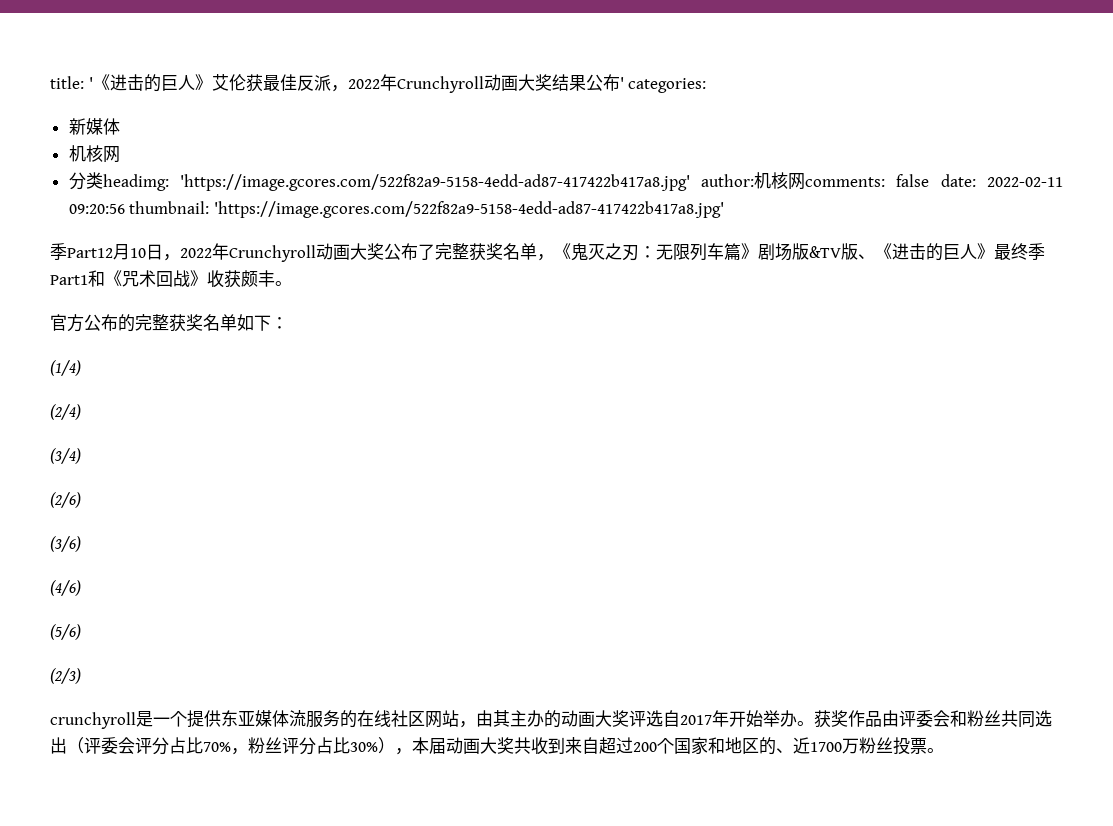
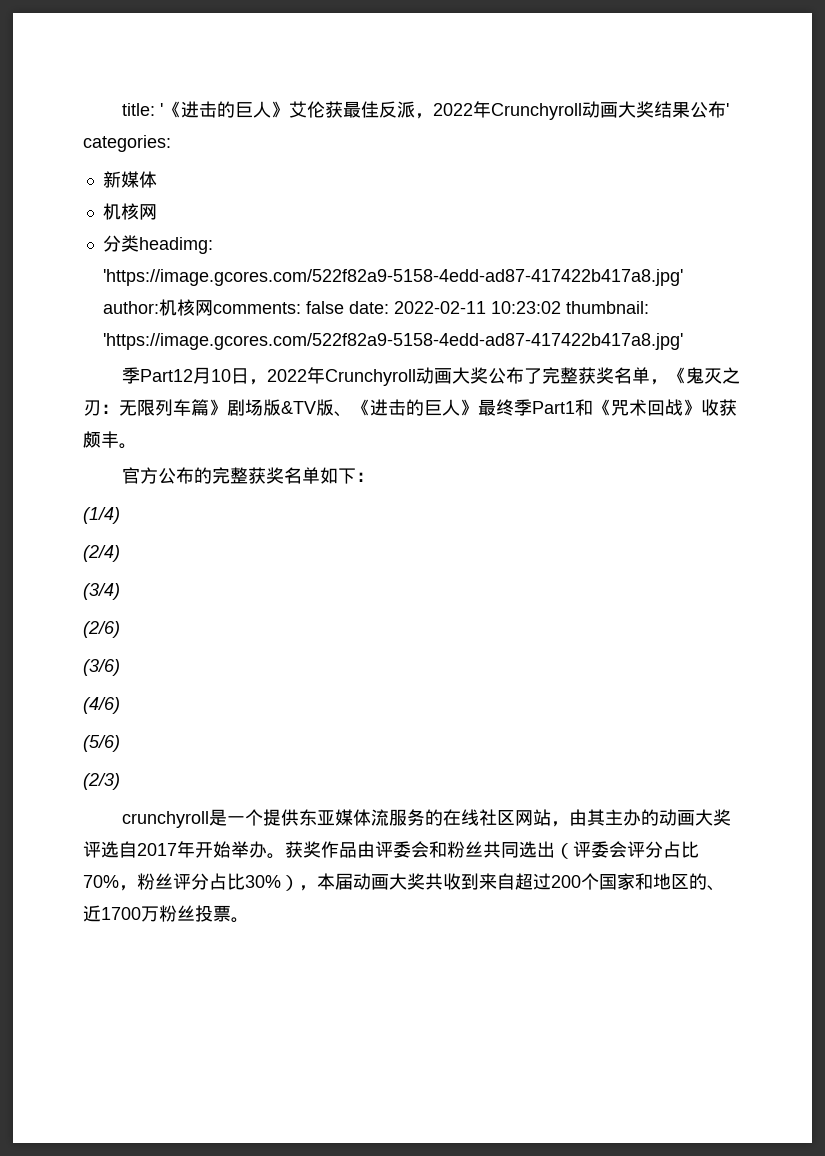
- 分类headimg: 'https://image.gcores.com/522f82a9-5158-4edd-ad87-417422b417a8.jpg' author:机核网comments: false date: 2022-02-11 09:20:56 thumbnail: 'https://image.gcores.com/522f82a9-5158-4edd-ad87-417422b417a8.jpg'
+ 分类headimg: 'https://image.gcores.com/522f82a9-5158-4edd-ad87-417422b417a8.jpg' author:机核网comments: false date: 2022-02-11 10:23:02 thumbnail: 'https://image.gcores.com/522f82a9-5158-4edd-ad87-417422b417a8.jpg'

